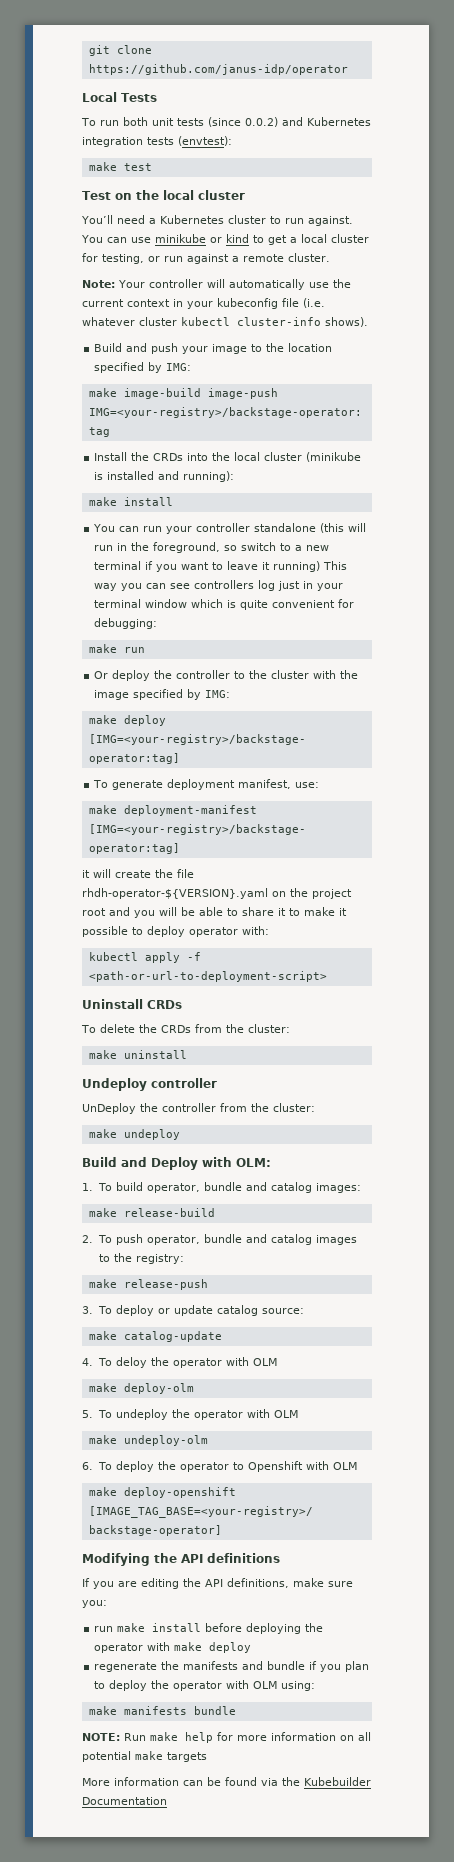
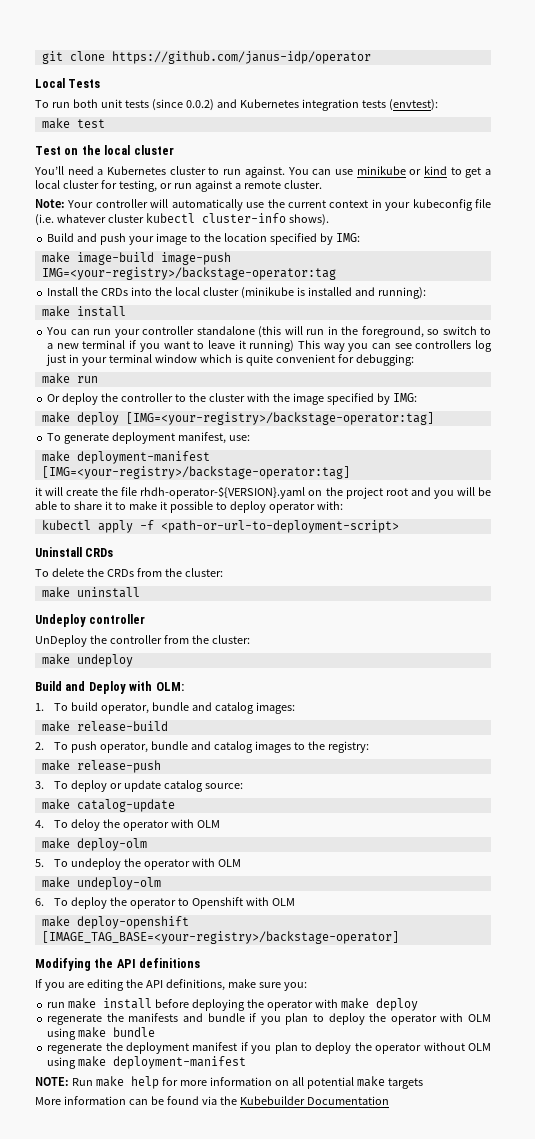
- regenerate the manifests and bundle if you plan to deploy the operator with OLM using:
- make manifests bundle
+ regenerate the manifests and bundle if you plan to deploy the operator with OLM using make bundle
+ regenerate the deployment manifest if you plan to deploy the operator without OLM using make deployment-manifest

